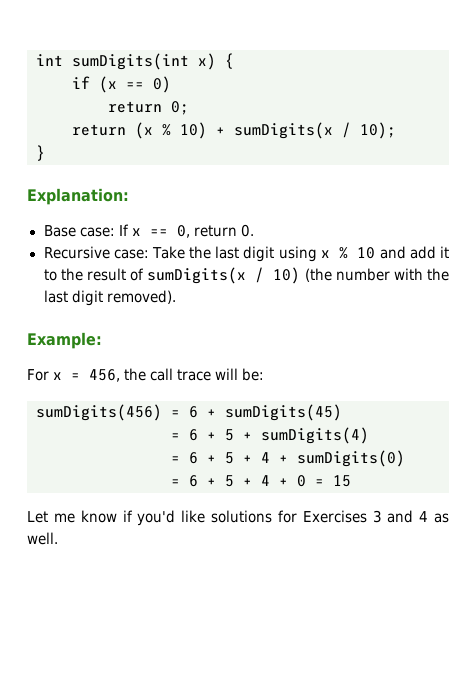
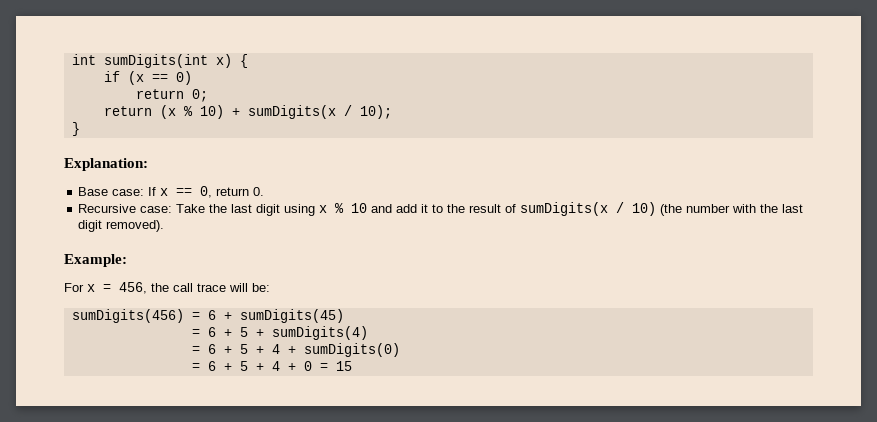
- Let me know if you'd like solutions for Exercises 3 and 4 as well.

